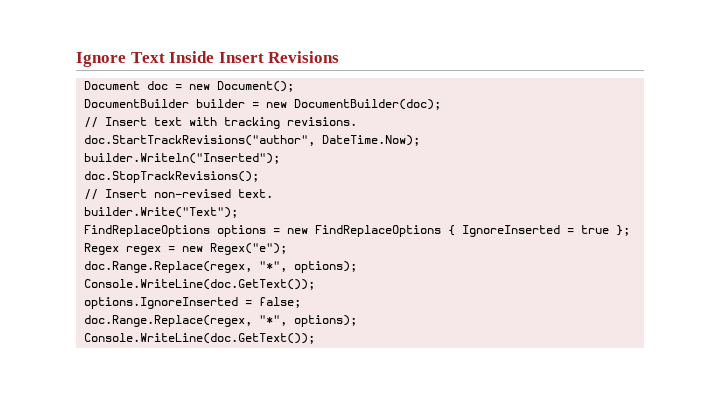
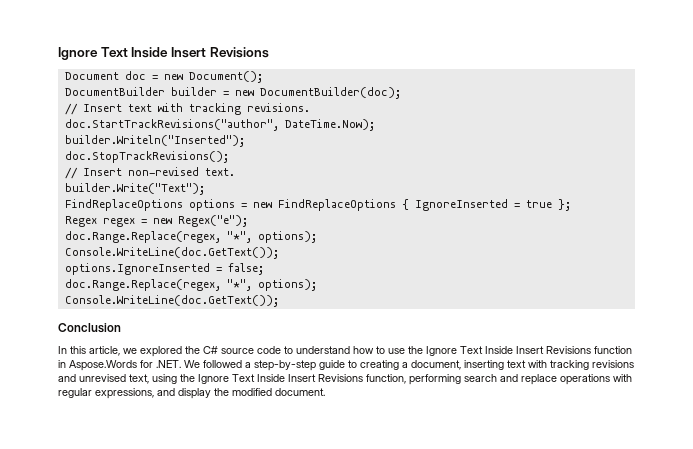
+ Conclusion
+ In this article, we explored the C# source code to understand how to use the Ignore Text Inside Insert Revisions function in Aspose.Words for .NET. We followed a step-by-step guide to creating a document, inserting text with tracking revisions and unrevised text, using the Ignore Text Inside Insert Revisions function, performing search and replace operations with regular expressions, and display the modified document.

